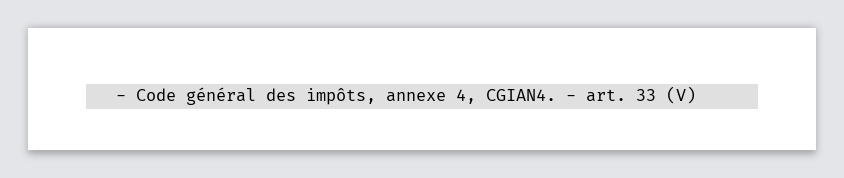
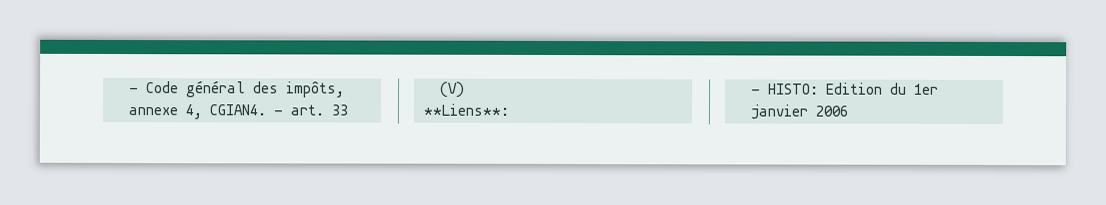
+ **Liens**:
+ - HISTO: Edition du 1er janvier 2006

